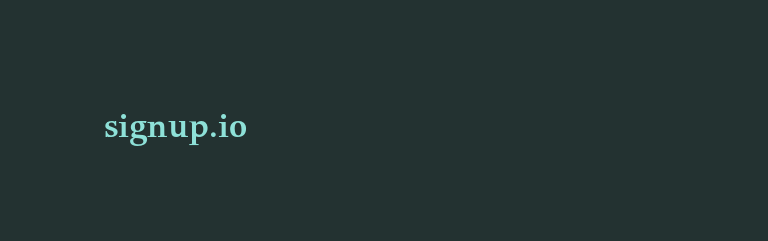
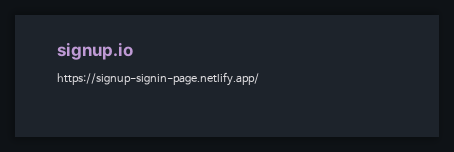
+ https://signup-signin-page.netlify.app/

